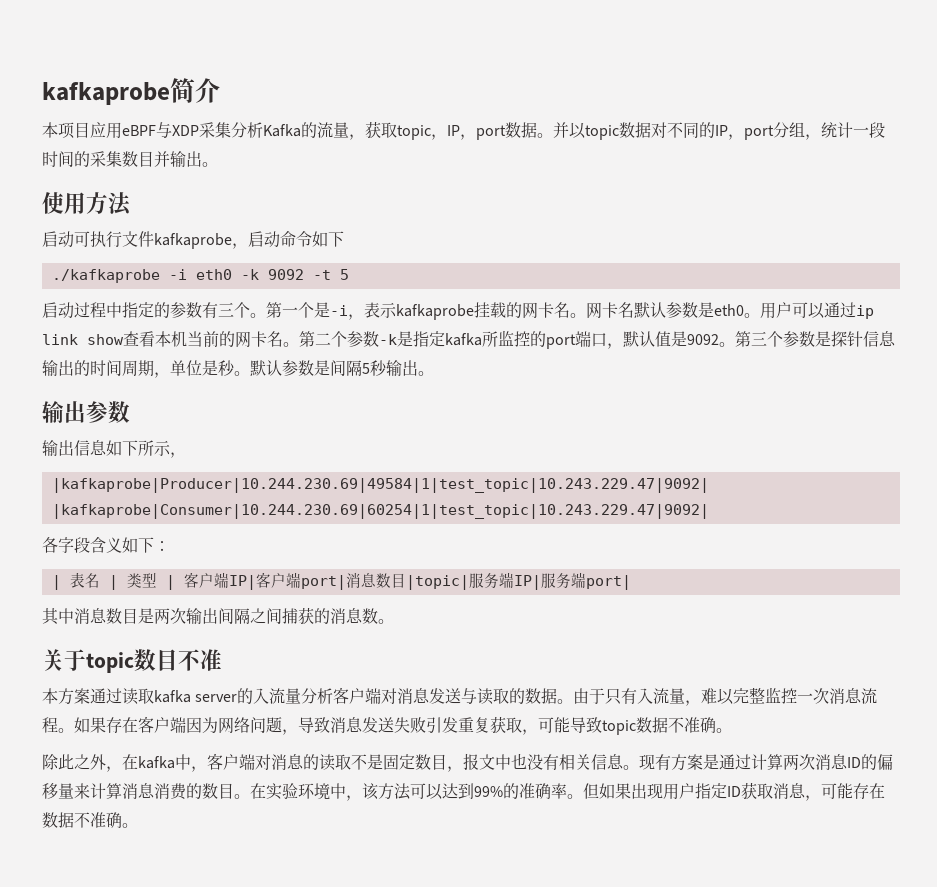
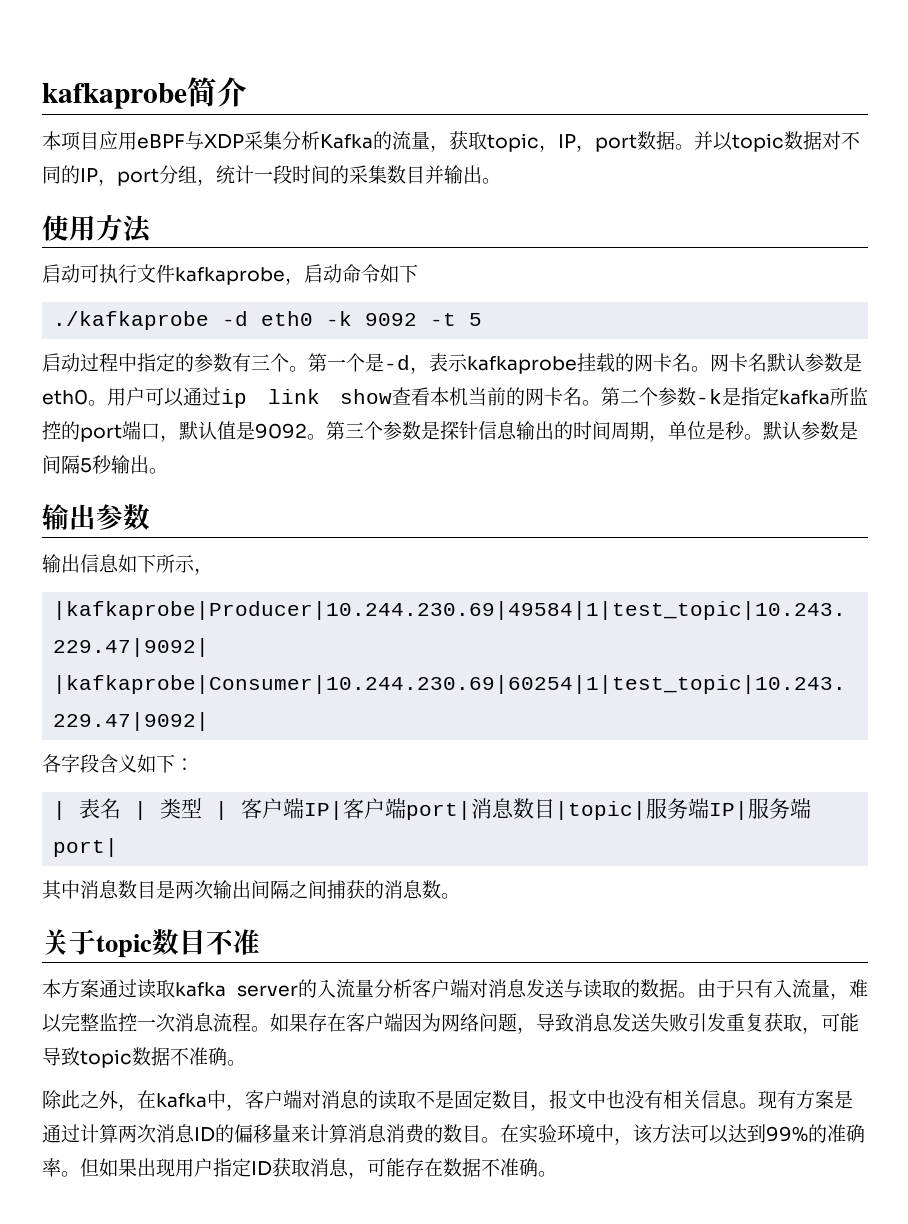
- ./kafkaprobe -i eth0 -k 9092 -t 5
+ ./kafkaprobe -d eth0 -k 9092 -t 5
- 第一个是-i，表示kafkaprobe挂载的网卡名。
+ 第一个是-d，表示kafkaprobe挂载的网卡名。

